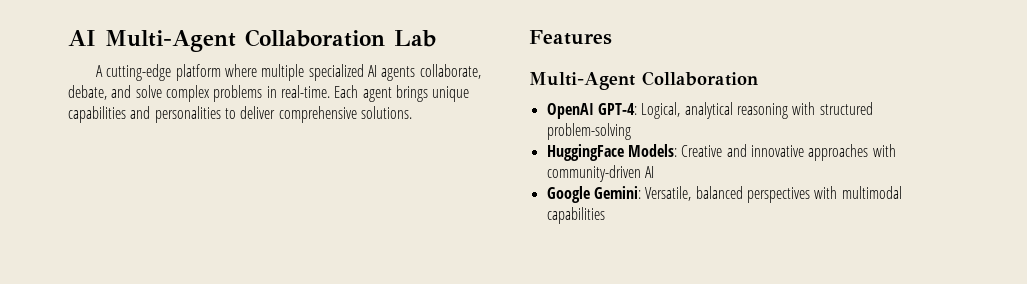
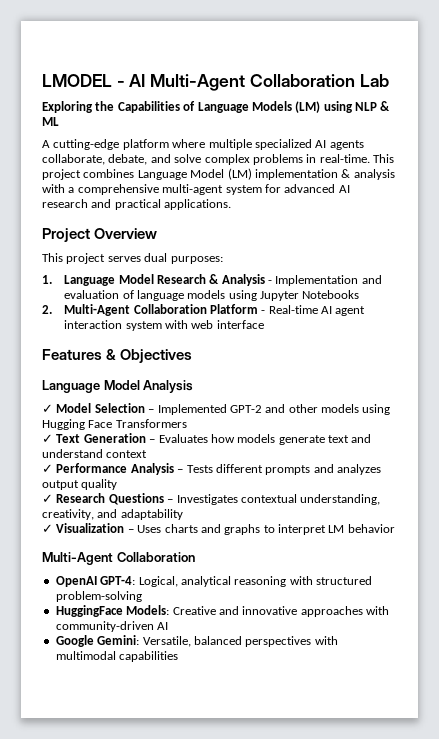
- AI Multi-Agent Collaboration Lab
+ LMODEL - AI Multi-Agent Collaboration Lab
+ Exploring the Capabilities of Language Models (LM) using NLP & ML
- Each agent brings unique capabilities and personalities to deliver comprehensive solutions.
- Features
+ This project combines Language Model (LM) implementation & analysis with a comprehensive multi-agent system for advanced AI research and practical applications.
+ Project Overview
+ This project serves dual purposes:
+ 1. Language Model Research & Analysis - Implementation and evaluation of language models using Jupyter Notebooks
+ 2. Multi-Agent Collaboration Platform - Real-time AI agent interaction system with web interface
+ Features & Objectives
+ Language Model Analysis
+ ✓ Model Selection – Implemented GPT-2 and other models using Hugging Face Transformers
+ ✓ Text Generation – Evaluates how models generate text and understand context
+ ✓ Performance Analysis – Tests different prompts and analyzes output quality
+ ✓ Research Questions – Investigates contextual understanding, creativity, and adaptability
+ ✓ Visualization – Uses charts and graphs to interpret LM behavior

